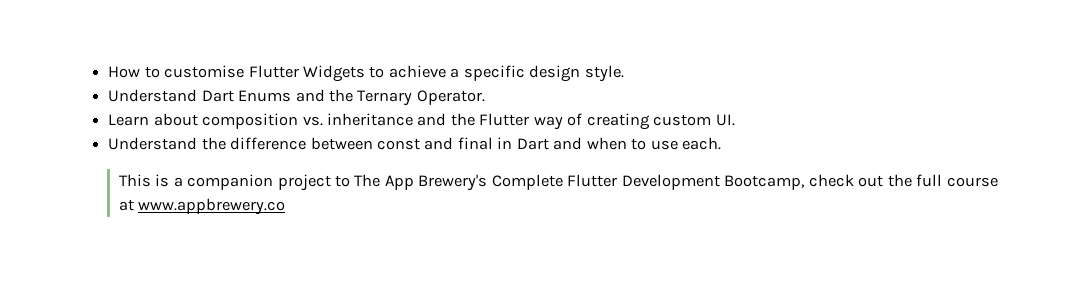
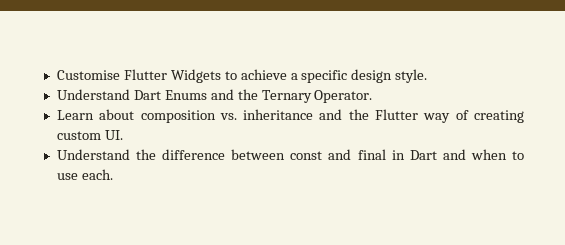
- How to customise Flutter Widgets to achieve a specific design style.
+ Customise Flutter Widgets to achieve a specific design style.
- This is a companion project to The App Brewery's Complete Flutter Development Bootcamp, check out the full course at www.appbrewery.co

